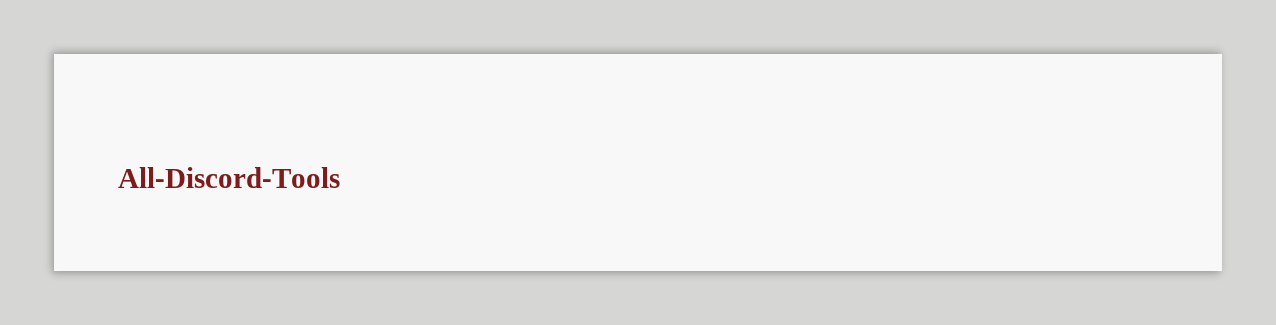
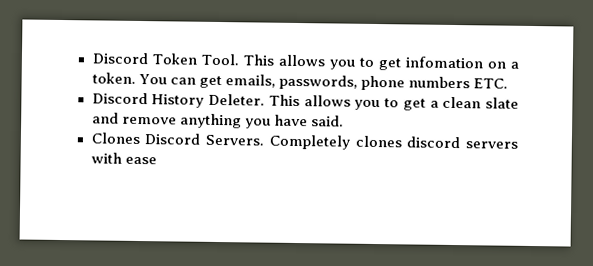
- All-Discord-Tools
+ Discord Token Tool. This allows you to get infomation on a token. You can get emails, passwords, phone numbers ETC.
+ Discord History Deleter. This allows you to get a clean slate and remove anything you have said.
+ Clones Discord Servers. Completely clones discord servers with ease

